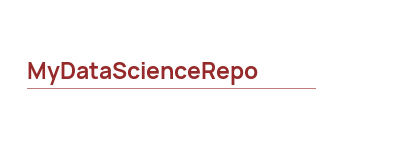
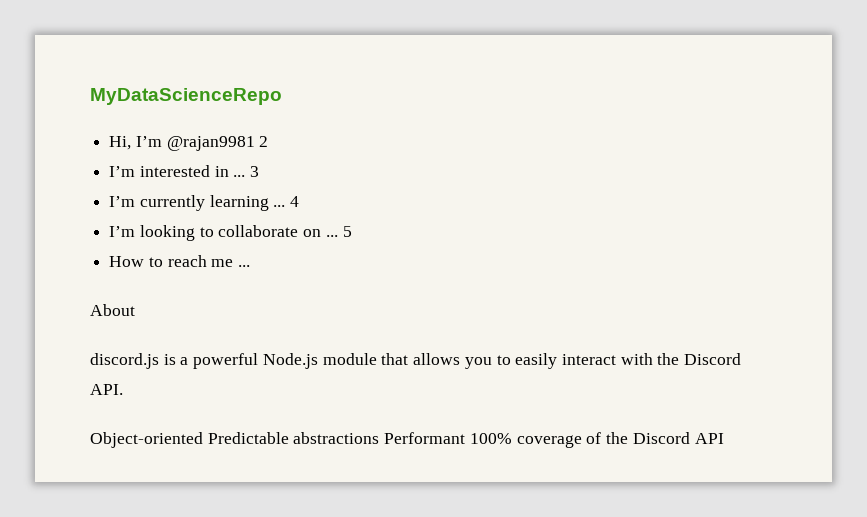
+ Hi, I’m @rajan9981 2
+ I’m interested in ... 3
+ I’m currently learning ... 4
+ I’m looking to collaborate on ... 5
+ How to reach me ...
+ About
+ discord.js is a powerful Node.js module that allows you to easily interact with the Discord API.
+ Object-oriented Predictable abstractions Performant 100% coverage of the Discord API

